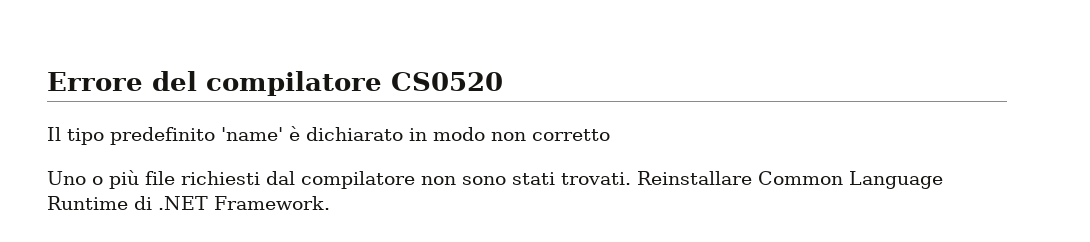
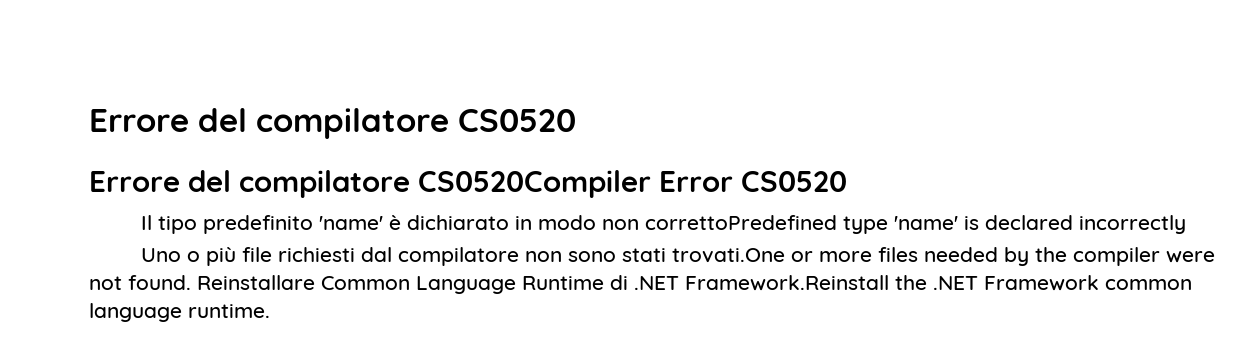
+ Errore del compilatore CS0520Compiler Error CS0520
- Il tipo predefinito 'name' è dichiarato in modo non corretto
+ Il tipo predefinito 'name' è dichiarato in modo non correttoPredefined type 'name' is declared incorrectly
- Uno o più file richiesti dal compilatore non sono stati trovati.
+ Uno o più file richiesti dal compilatore non sono stati trovati.One or more files needed by the compiler were not found.
- Reinstallare Common Language Runtime di .NET Framework.
+ Reinstallare Common Language Runtime di .NET Framework.Reinstall the .NET Framework common language runtime.

